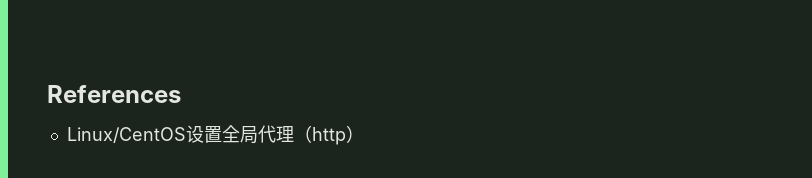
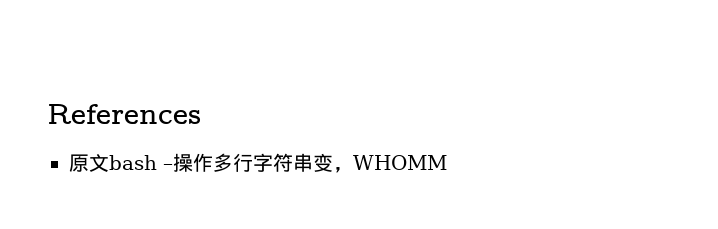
- Linux/CentOS设置全局代理（http）
+ 原文bash –操作多行字符串变，WHOMM

